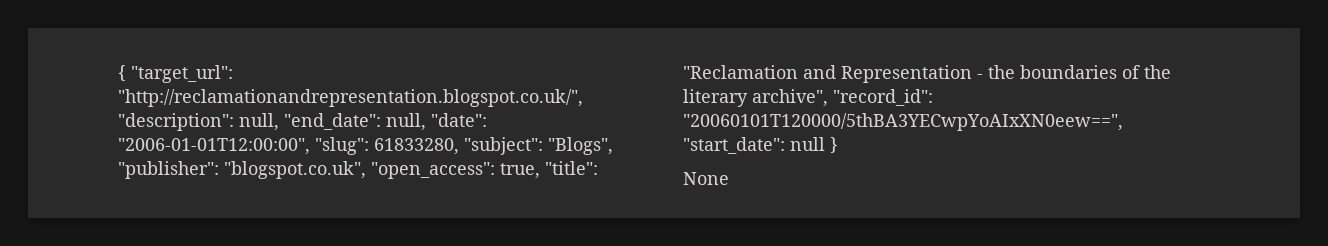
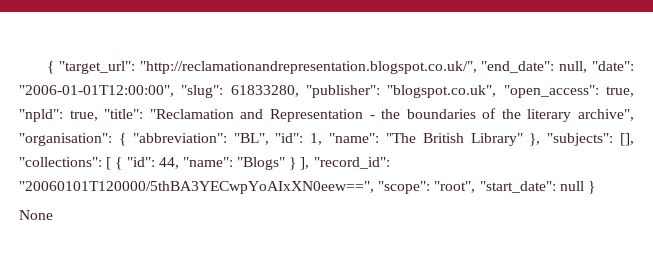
- { "target_url": "http://reclamationandrepresentation.blogspot.co.uk/", "description": null, "end_date": null, "date": "2006-01-01T12:00:00", "slug": 61833280, "subject": "Blogs", "publisher": "blogspot.co.uk", "open_access": true, "title": "Reclamation and Representation - the boundaries of the literary archive", "record_id": "20060101T120000/5thBA3YECwpYoAIxXN0eew==", "start_date": null }
+ { "target_url": "http://reclamationandrepresentation.blogspot.co.uk/", "end_date": null, "date": "2006-01-01T12:00:00", "slug": 61833280, "publisher": "blogspot.co.uk", "open_access": true, "npld": true, "title": "Reclamation and Representation - the boundaries of the literary archive", "organisation": { "abbreviation": "BL", "id": 1, "name": "The British Library" }, "subjects": [], "collections": [ { "id": 44, "name": "Blogs" } ], "record_id": "20060101T120000/5thBA3YECwpYoAIxXN0eew==", "scope": "root", "start_date": null }

